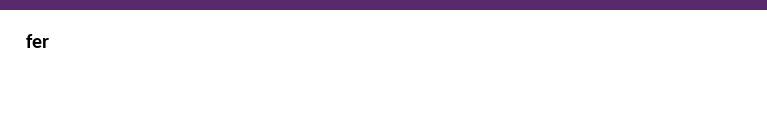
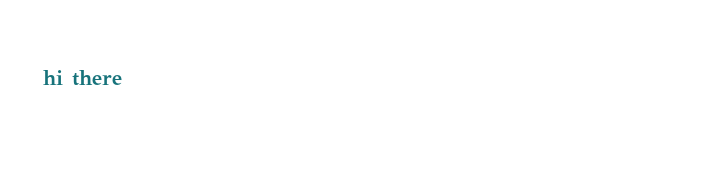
- fer
+ hi there

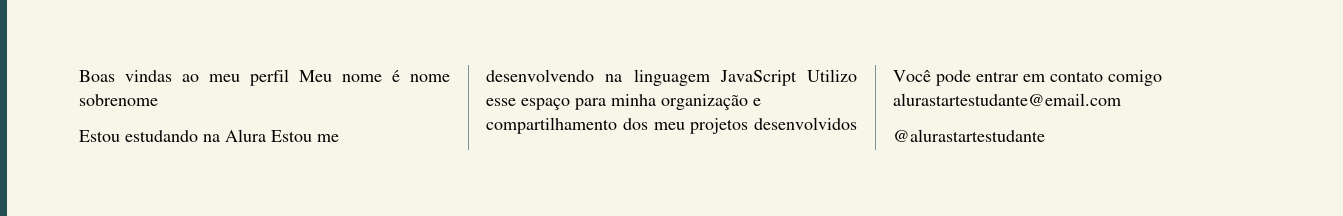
- hi there
+ Boas vindas ao meu perfil Meu nome é nome sobrenome
+ Estou estudando na Alura Estou me desenvolvendo na linguagem JavaScript Utilizo esse espaço para minha organização e compartilhamento dos meu projetos desenvolvidos Você pode entrar em contato comigo alurastartestudante@email.com
+ @alurastartestudante

